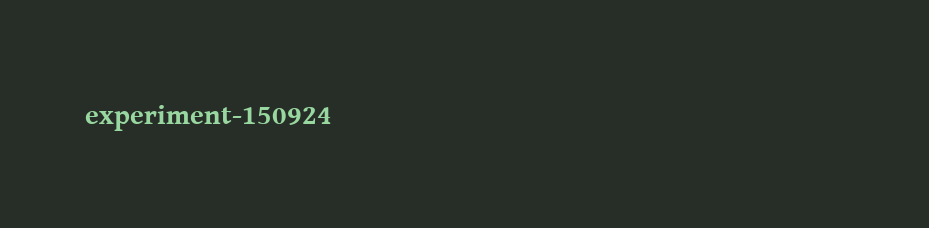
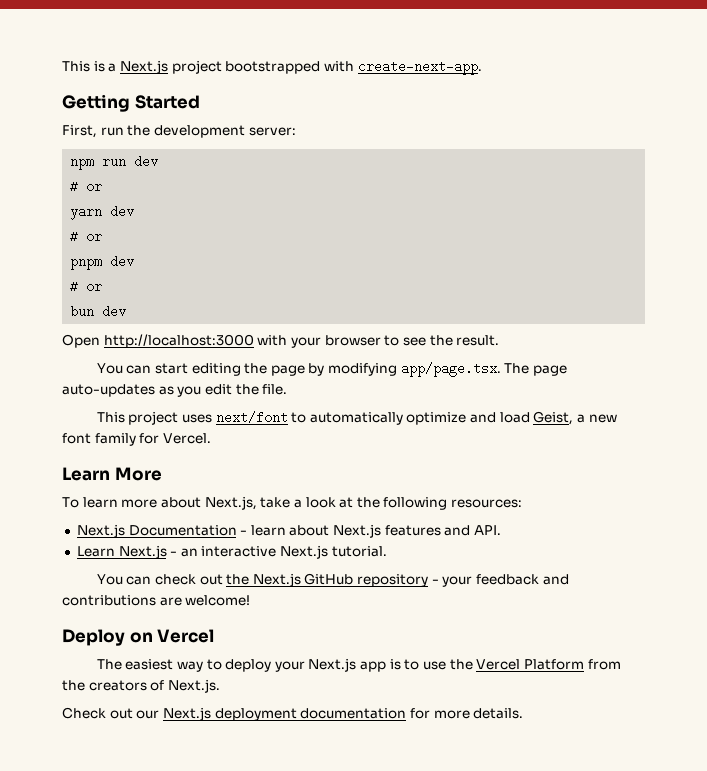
- experiment-150924
+ This is a Next.js project bootstrapped with create-next-app.
+ Getting Started
+ First, run the development server:
+ npm run dev
+ # or
+ yarn dev
+ # or
+ pnpm dev
+ # or
+ bun dev
+ Open http://localhost:3000 with your browser to see the result.
+ You can start editing the page by modifying app/page.tsx. The page auto-updates as you edit the file.
+ This project uses next/font to automatically optimize and load Geist, a new font family for Vercel.
+ Learn More
+ To learn more about Next.js, take a look at the following resources:
+ Next.js Documentation - learn about Next.js features and API.
+ Learn Next.js - an interactive Next.js tutorial.
+ You can check out the Next.js GitHub repository - your feedback and contributions are welcome!
+ Deploy on Vercel
+ The easiest way to deploy your Next.js app is to use the Vercel Platform from the creators of Next.js.
+ Check out our Next.js deployment documentation for more details.

